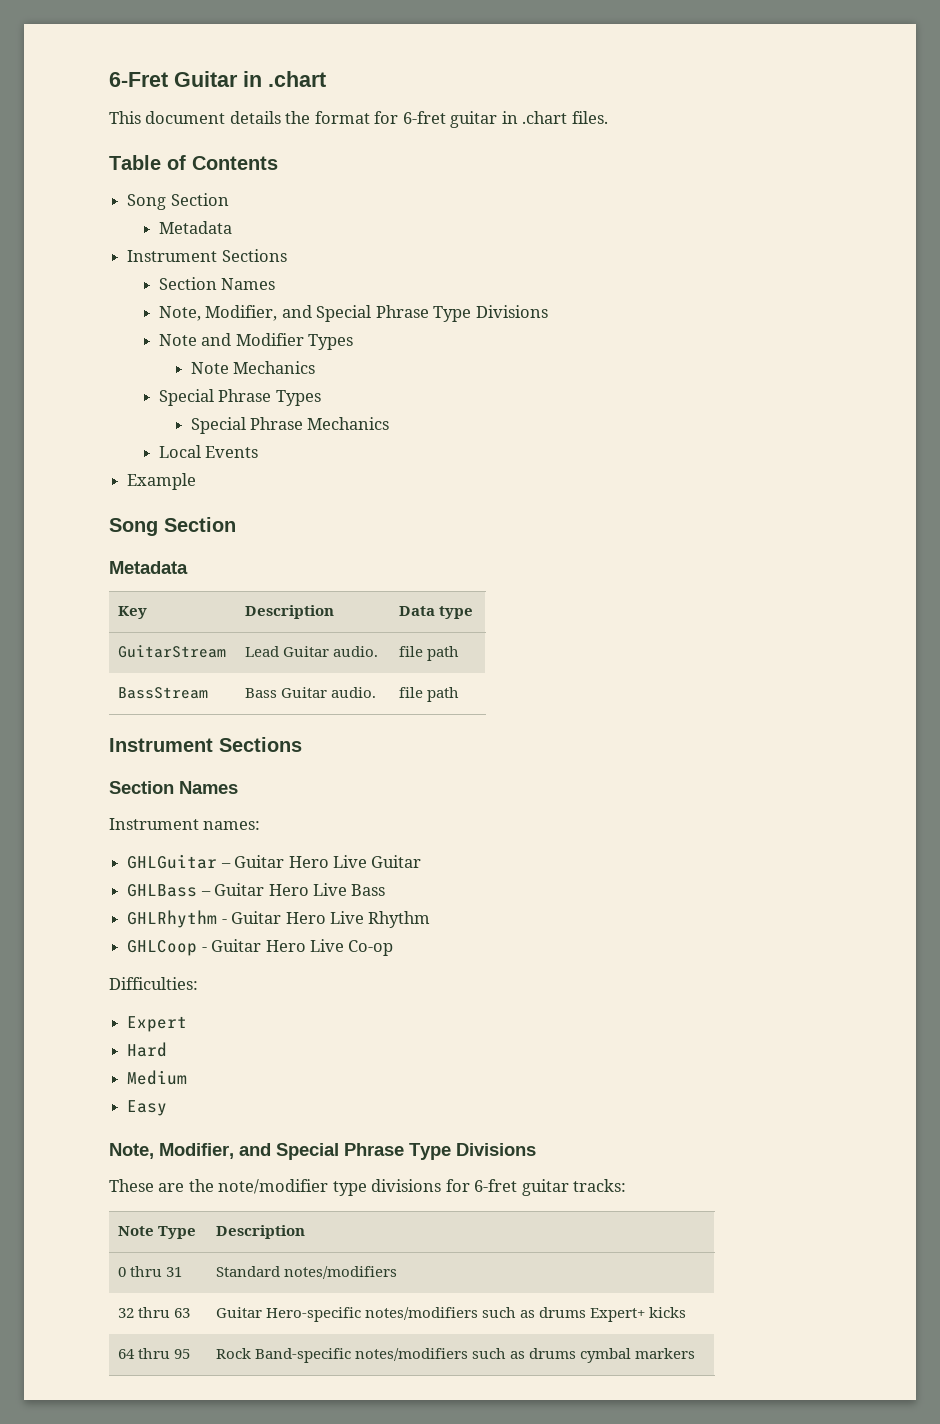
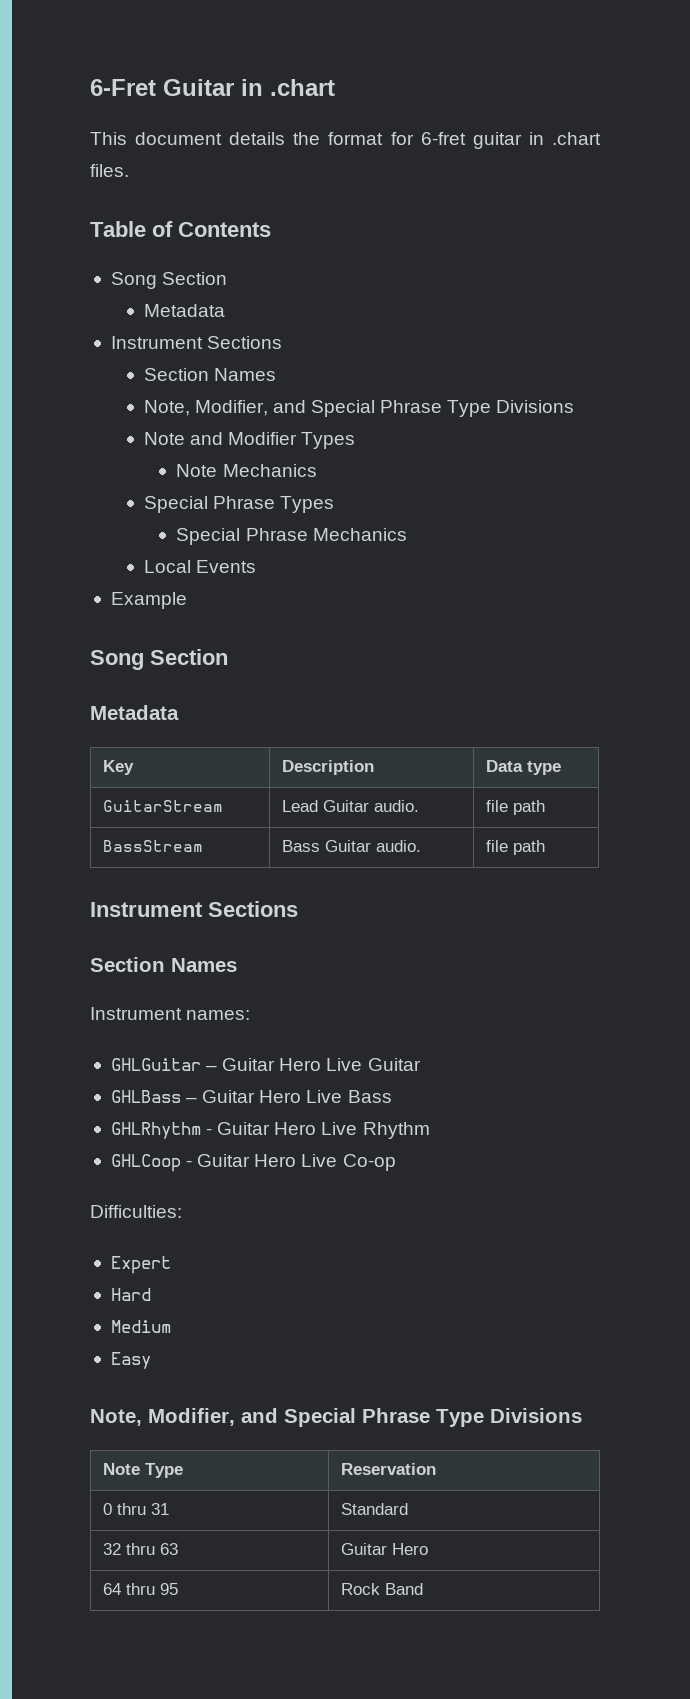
- These are the note/modifier type divisions for 6-fret guitar tracks:
- Note Type | Description
+ Note Type | Reservation
- 0 thru 31 | Standard notes/modifiers
+ 0 thru 31 | Standard
- 32 thru 63 | Guitar Hero-specific notes/modifiers such as drums Expert+ kicks
- 64 thru 95 | Rock Band-specific notes/modifiers such as drums cymbal markers
+ 32 thru 63 | Guitar Hero
+ 64 thru 95 | Rock Band

